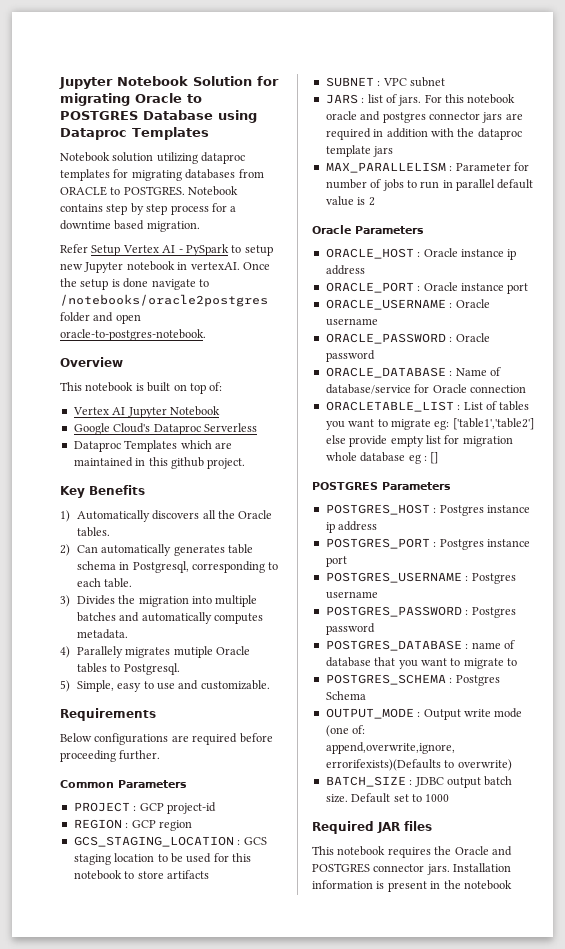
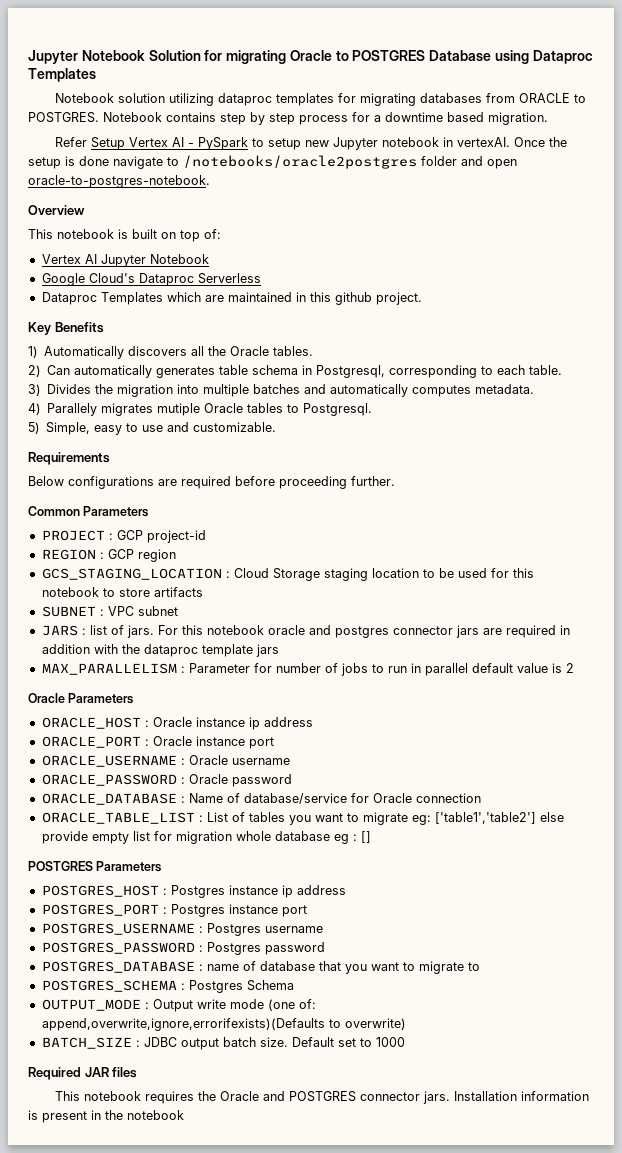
- GCS_STAGING_LOCATION : GCS staging location to be used for this notebook to store artifacts
+ GCS_STAGING_LOCATION : Cloud Storage staging location to be used for this notebook to store artifacts
- ORACLETABLE_LIST : List of tables you want to migrate eg: ['table1','table2'] else provide empty list for migration whole database eg : []
+ ORACLE_TABLE_LIST : List of tables you want to migrate eg: ['table1','table2'] else provide empty list for migration whole database eg : []

